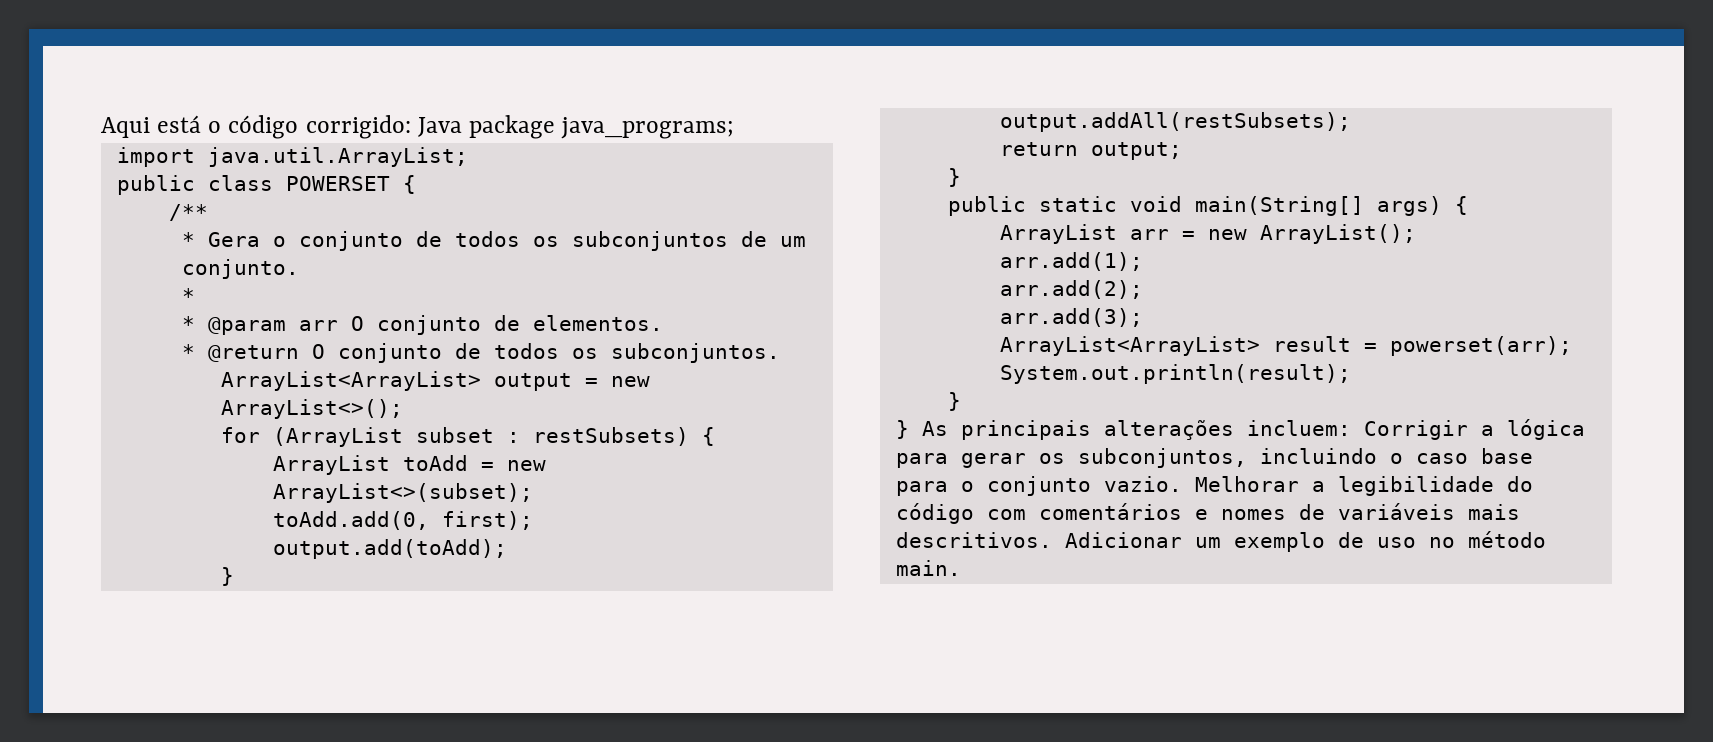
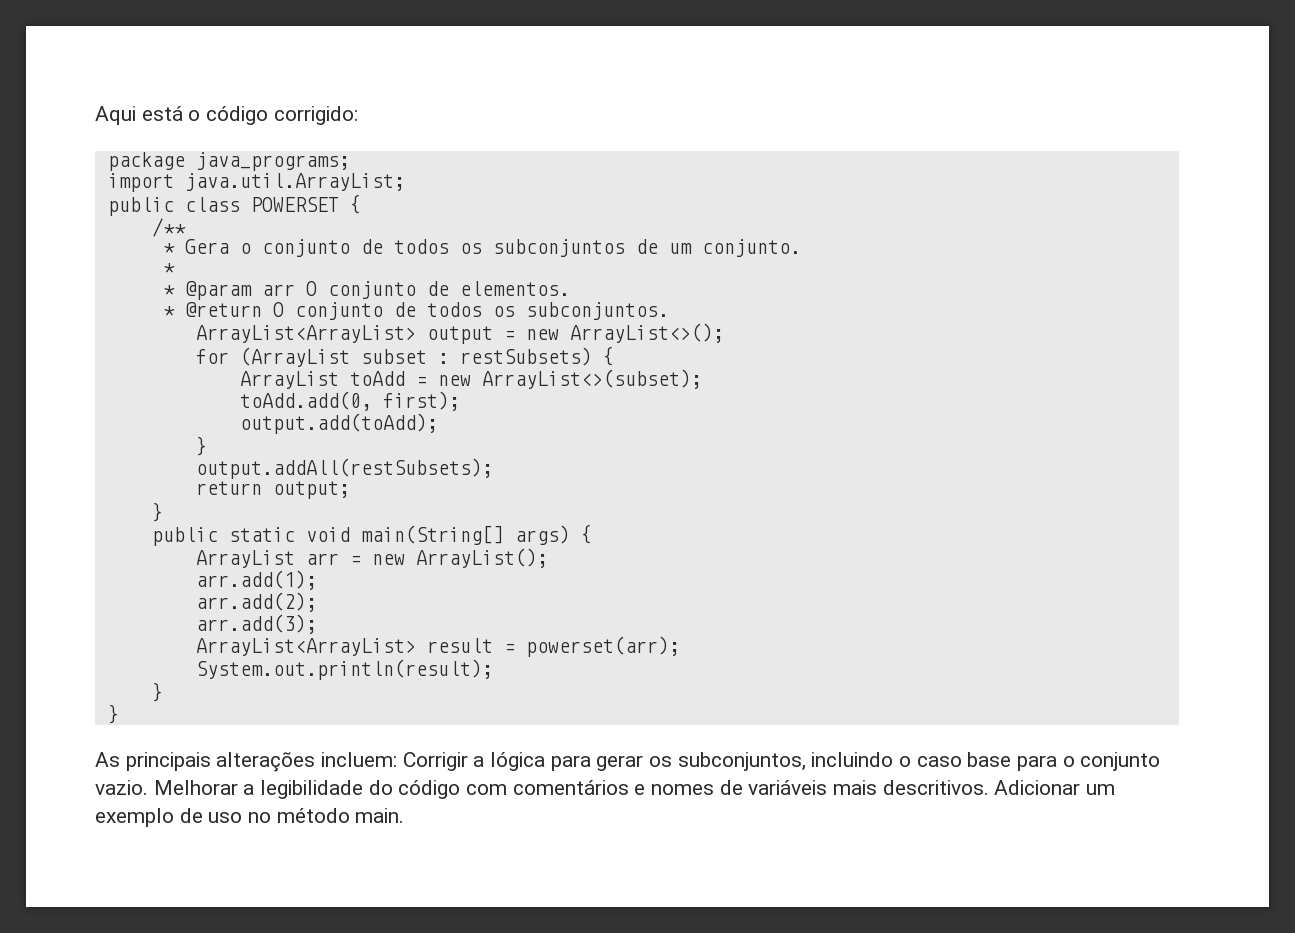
- Aqui está o código corrigido: Java package java_programs;
+ Aqui está o código corrigido:
+ package java_programs;
  System.out.println(result);
  }
- } As principais alterações incluem: Corrigir a lógica para gerar os subconjuntos, incluindo o caso base para o conjunto vazio.
+ }
+ As principais alterações incluem: Corrigir a lógica para gerar os subconjuntos, incluindo o caso base para o conjunto vazio.

